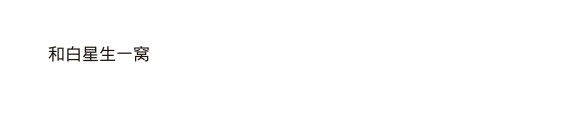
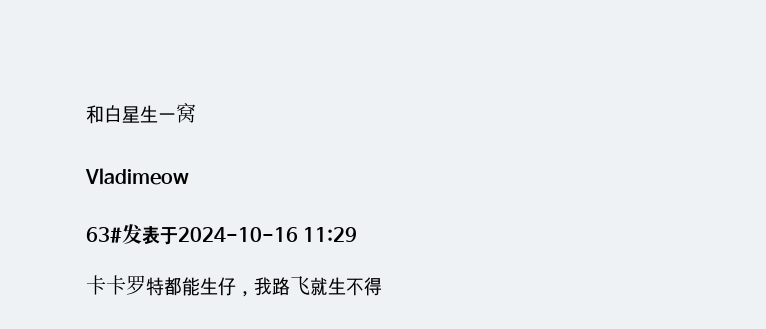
+ Vladimeow
+ 63#发表于2024-10-16 11:29
+ 卡卡罗特都能生仔，我路飞就生不得

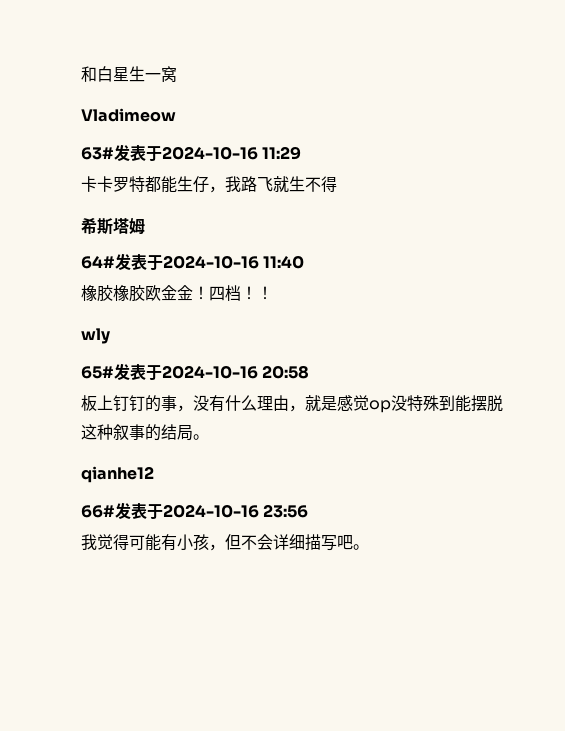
+ 希斯塔姆
+ 64#发表于2024-10-16 11:40
+ 橡胶橡胶欧金金！四档！！
+ wly
+ 65#发表于2024-10-16 20:58
+ 板上钉钉的事，没有什么理由，就是感觉op没特殊到能摆脱这种叙事的结局。
+ qianhe12
+ 66#发表于2024-10-16 23:56
+ 我觉得可能有小孩，但不会详细描写吧。

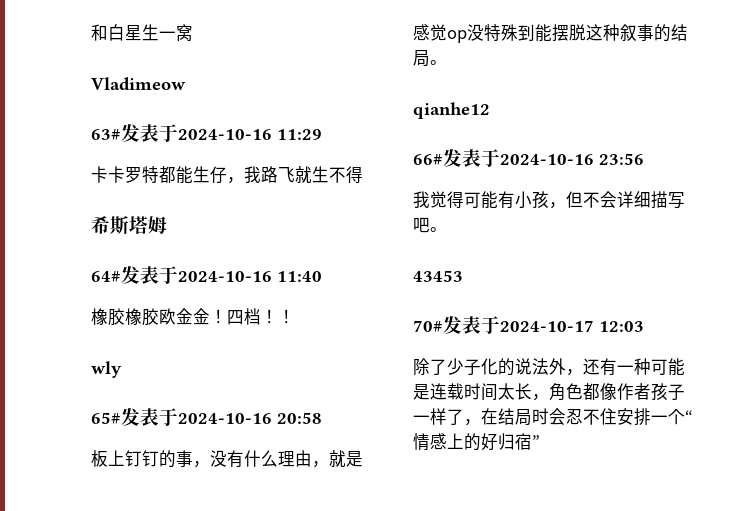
+ 43453
+ 70#发表于2024-10-17 12:03
+ 除了少子化的说法外，还有一种可能是连载时间太长，角色都像作者孩子一样了，在结局时会忍不住安排一个“情感上的好归宿”

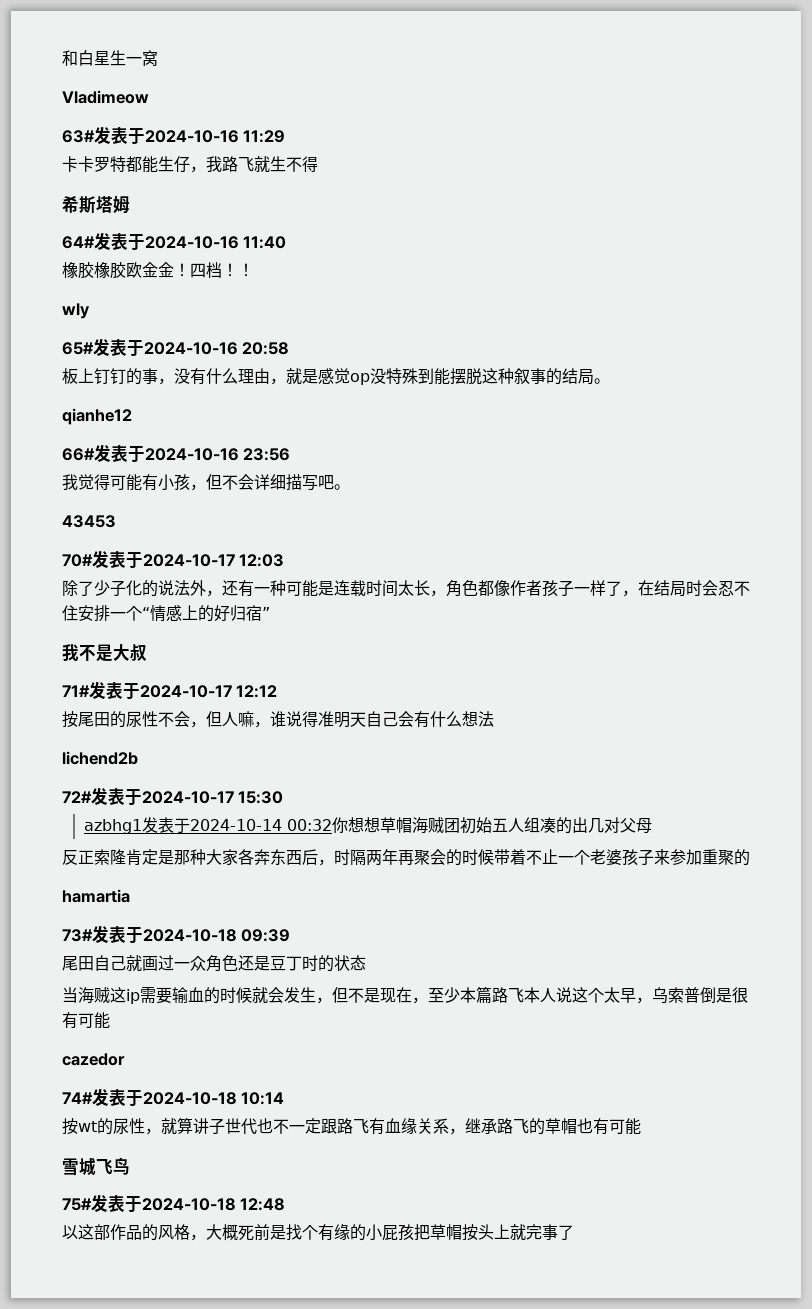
+ 我不是大叔
+ 71#发表于2024-10-17 12:12
+ 按尾田的尿性不会，但人嘛，谁说得准明天自己会有什么想法
+ lichend2b
+ 72#发表于2024-10-17 15:30
+ azbhg1发表于2024-10-14 00:32你想想草帽海贼团初始五人组凑的出几对父母
+ 反正索隆肯定是那种大家各奔东西后，时隔两年再聚会的时候带着不止一个老婆孩子来参加重聚的
+ hamartia
+ 73#发表于2024-10-18 09:39
+ 尾田自己就画过一众角色还是豆丁时的状态
+ 当海贼这ip需要输血的时候就会发生，但不是现在，至少本篇路飞本人说这个太早，乌索普倒是很有可能
+ cazedor
+ 74#发表于2024-10-18 10:14
+ 按wt的尿性，就算讲子世代也不一定跟路飞有血缘关系，继承路飞的草帽也有可能
+ 雪城飞鸟
+ 75#发表于2024-10-18 12:48
+ 以这部作品的风格，大概死前是找个有缘的小屁孩把草帽按头上就完事了

